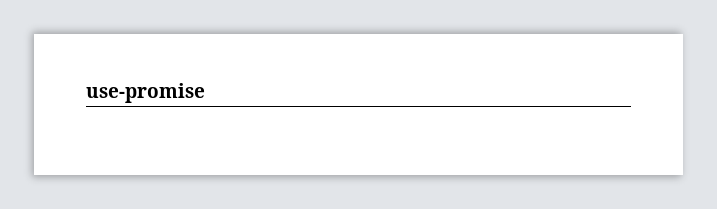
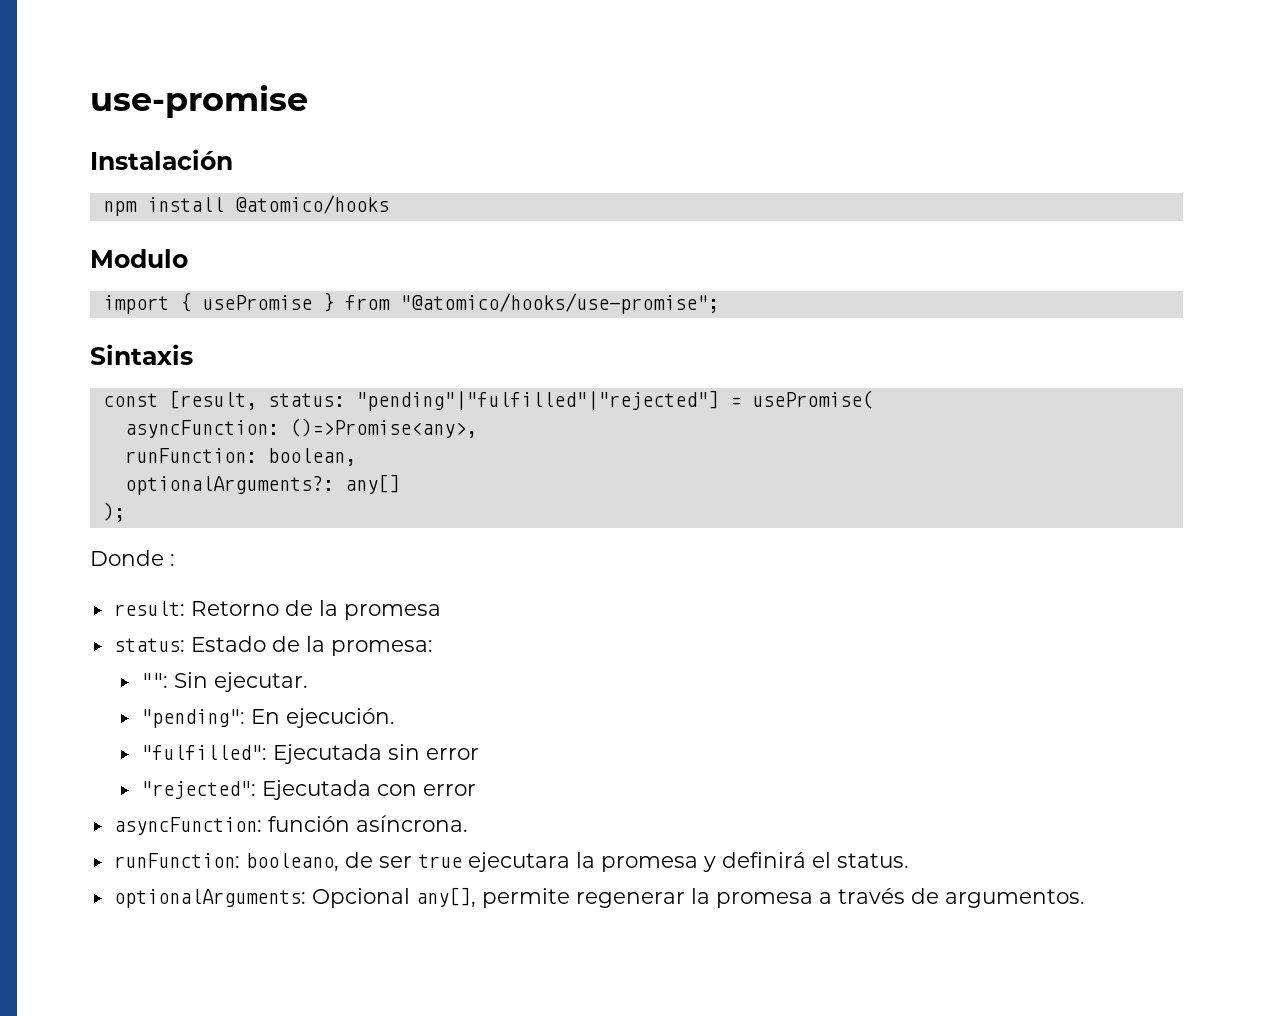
+ Instalación
+ npm install @atomico/hooks
+ Modulo
+ import { usePromise } from "@atomico/hooks/use-promise";
+ Sintaxis
+ const [result, status: "pending"|"fulfilled"|"rejected"] = usePromise(
+ asyncFunction: ()=>Promise<any>,
+ runFunction: boolean,
+ optionalArguments?: any[]
+ );
+ Donde :
+ result: Retorno de la promesa
+ status: Estado de la promesa:
+ "": Sin ejecutar.
+ "pending": En ejecución.
+ "fulfilled": Ejecutada sin error
+ "rejected": Ejecutada con error
+ asyncFunction: función asíncrona.
+ runFunction: booleano, de ser true ejecutara la promesa y definirá el status.
+ optionalArguments: Opcional any[], permite regenerar la promesa a través de argumentos.

